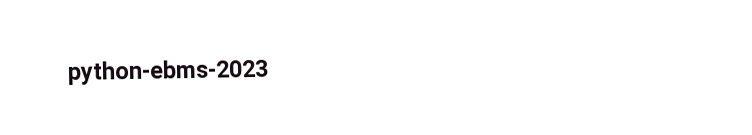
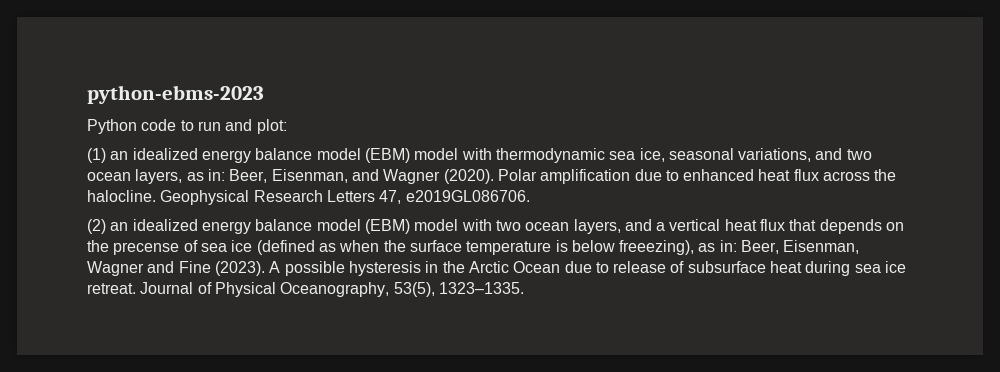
+ Python code to run and plot:
+ (1) an idealized energy balance model (EBM) model with thermodynamic sea ice, seasonal variations, and two ocean layers, as in: Beer, Eisenman, and Wagner (2020). Polar amplification due to enhanced heat flux across the halocline. Geophysical Research Letters 47, e2019GL086706.
+ (2) an idealized energy balance model (EBM) model with two ocean layers, and a vertical heat flux that depends on the precense of sea ice (defined as when the surface temperature is below freeezing), as in: Beer, Eisenman, Wagner and Fine (2023). A possible hysteresis in the Arctic Ocean due to release of subsurface heat during sea ice retreat. Journal of Physical Oceanography, 53(5), 1323–1335.

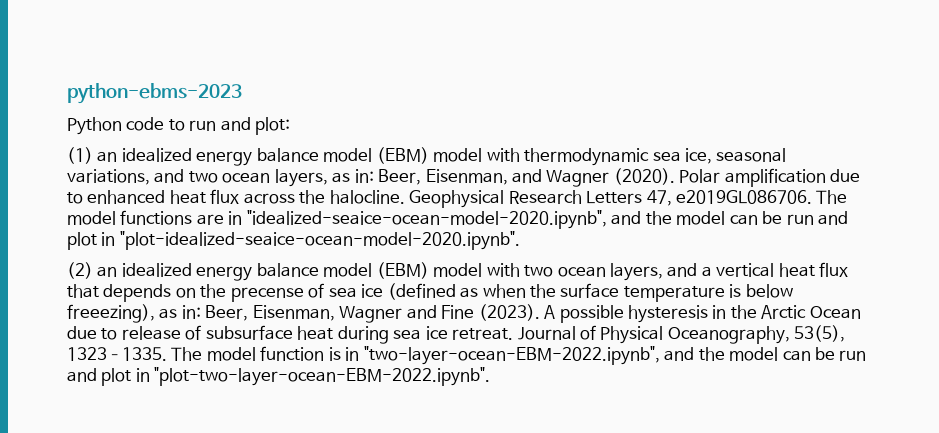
+ The model functions are in "idealized-seaice-ocean-model-2020.ipynb", and the model can be run and plot in "plot-idealized-seaice-ocean-model-2020.ipynb".
+ The model function is in "two-layer-ocean-EBM-2022.ipynb", and the model can be run and plot in "plot-two-layer-ocean-EBM-2022.ipynb".

